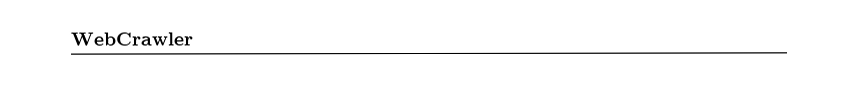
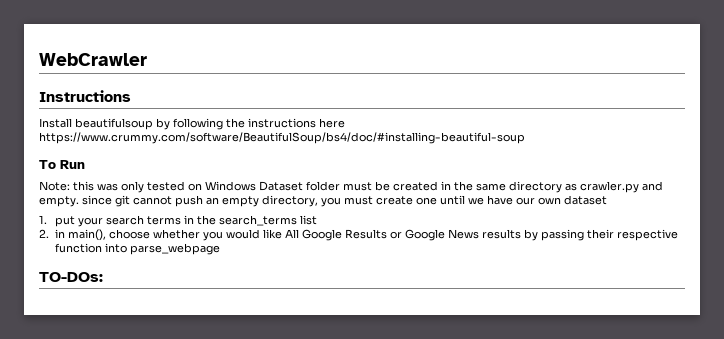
+ Instructions
+ Install beautifulsoup by following the instructions here https://www.crummy.com/software/BeautifulSoup/bs4/doc/#installing-beautiful-soup
+ To Run
+ Note: this was only tested on Windows Dataset folder must be created in the same directory as crawler.py and empty. since git cannot push an empty directory, you must create one until we have our own dataset
+ 1. put your search terms in the search_terms list
+ 2. in main(), choose whether you would like All Google Results or Google News results by passing their respective function into parse_webpage
+ TO-DOs:

